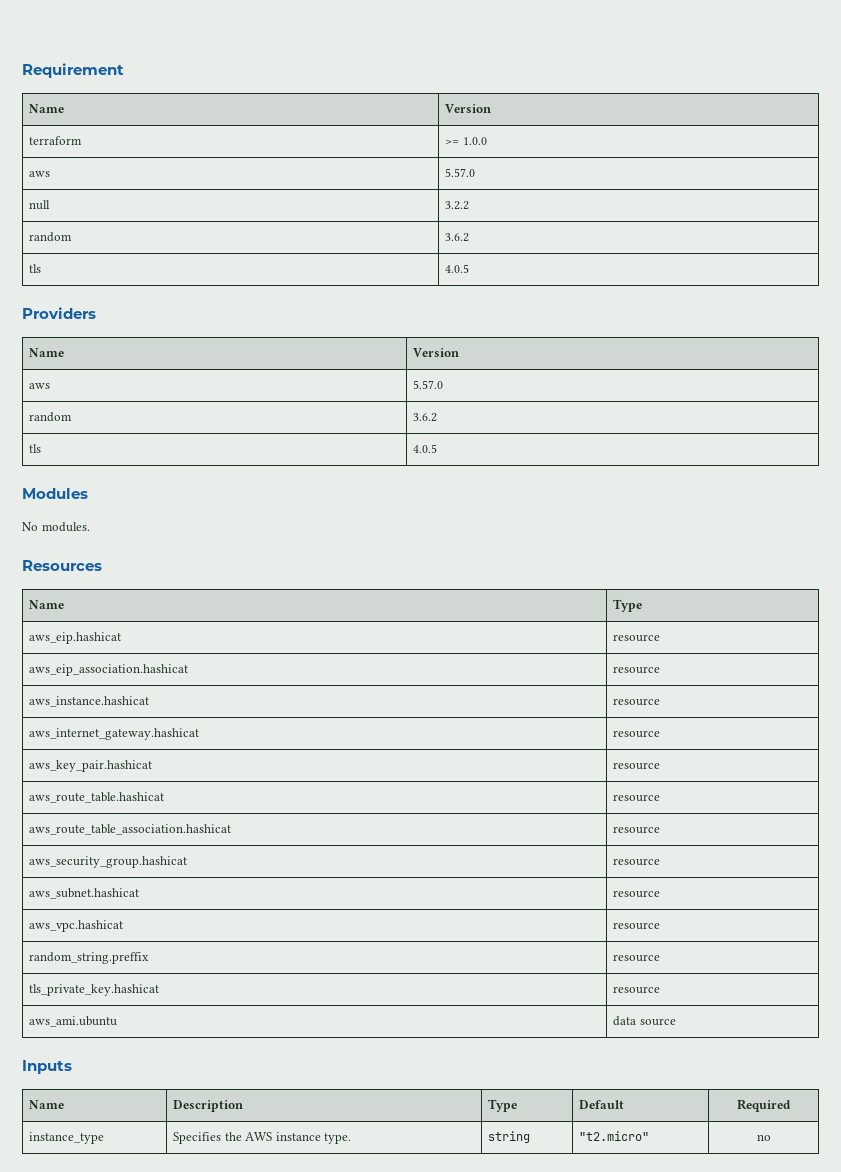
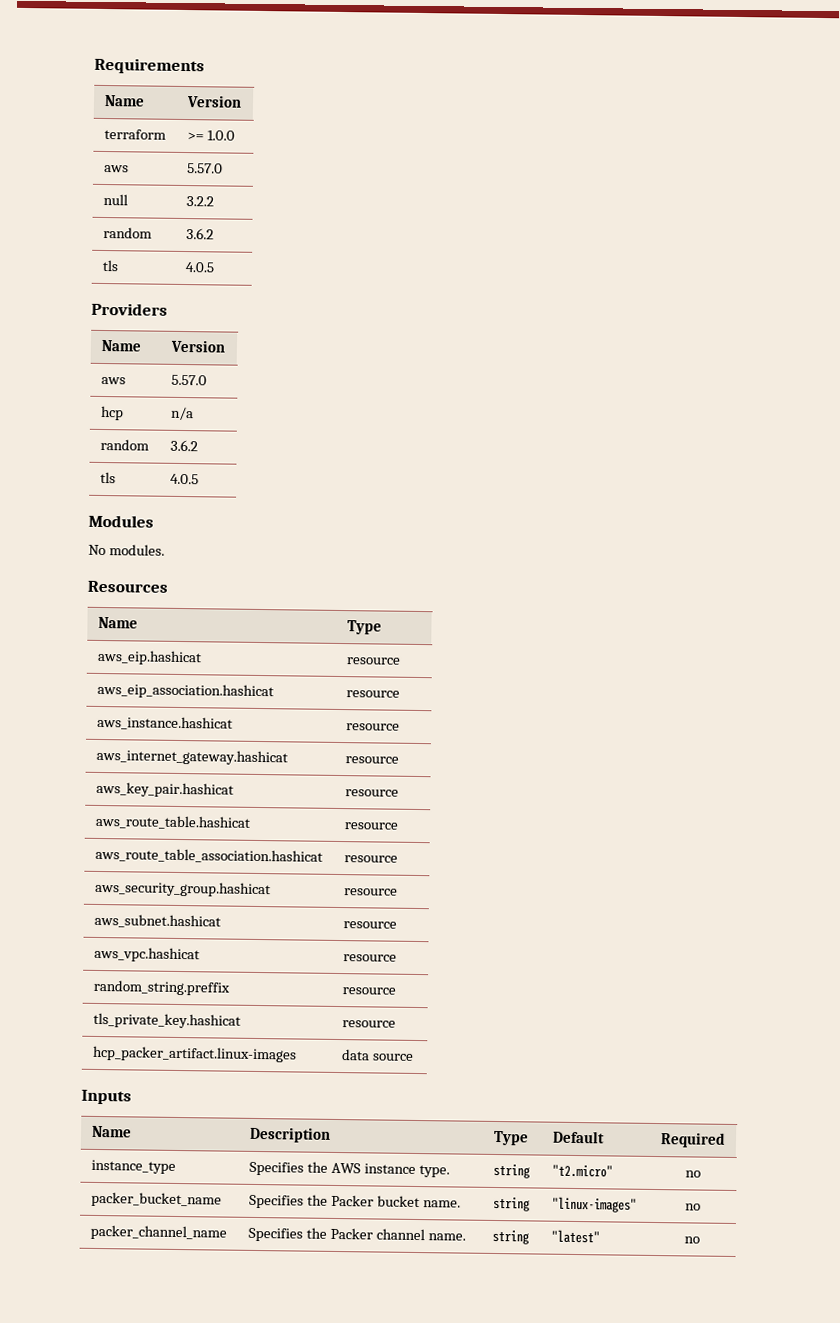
- Requirement
+ Requirements
+ hcp | n/a
- aws_ami.ubuntu | data source
+ hcp_packer_artifact.linux-images | data source
+ packer_bucket_name | Specifies the Packer bucket name. | string | "linux-images" | no
+ packer_channel_name | Specifies the Packer channel name. | string | "latest" | no

